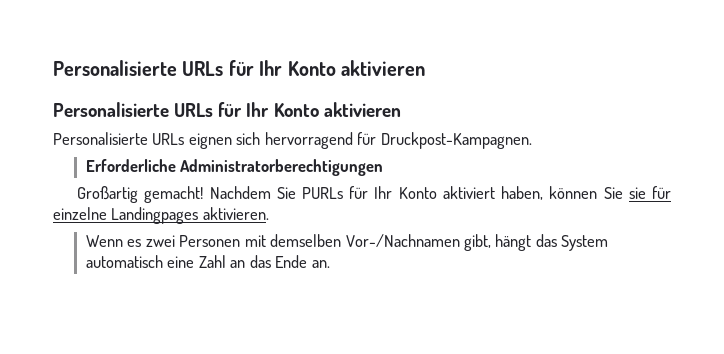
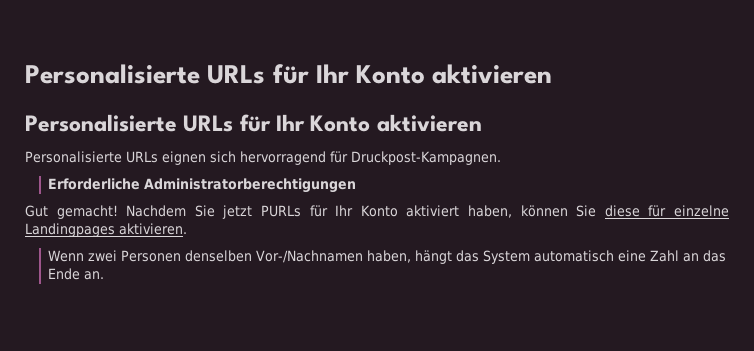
- Großartig gemacht!
+ Gut gemacht!
- Nachdem Sie PURLs für Ihr Konto aktiviert haben, können Sie sie für einzelne Landingpages aktivieren.
+ Nachdem Sie jetzt PURLs für Ihr Konto aktiviert haben, können Sie diese für einzelne Landingpages aktivieren.
- Wenn es zwei Personen mit demselben Vor-/Nachnamen gibt, hängt das System automatisch eine Zahl an das Ende an.
+ Wenn zwei Personen denselben Vor-/Nachnamen haben, hängt das System automatisch eine Zahl an das Ende an.

